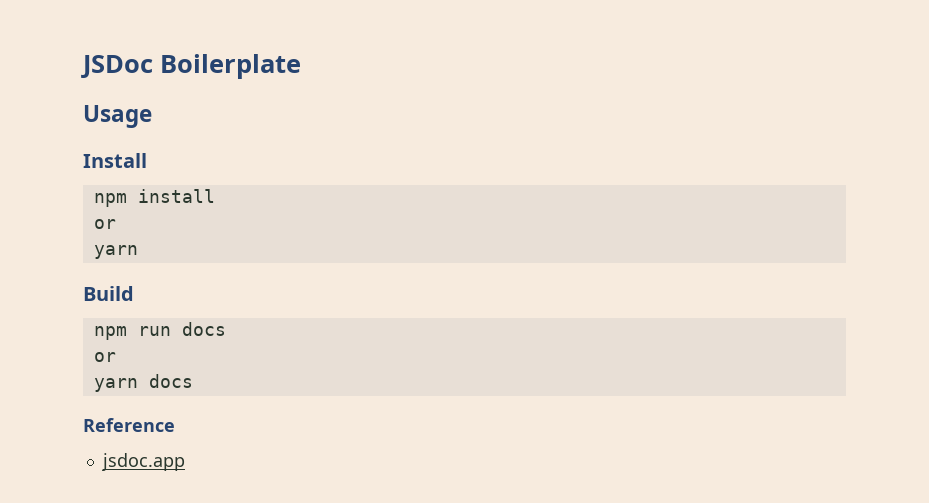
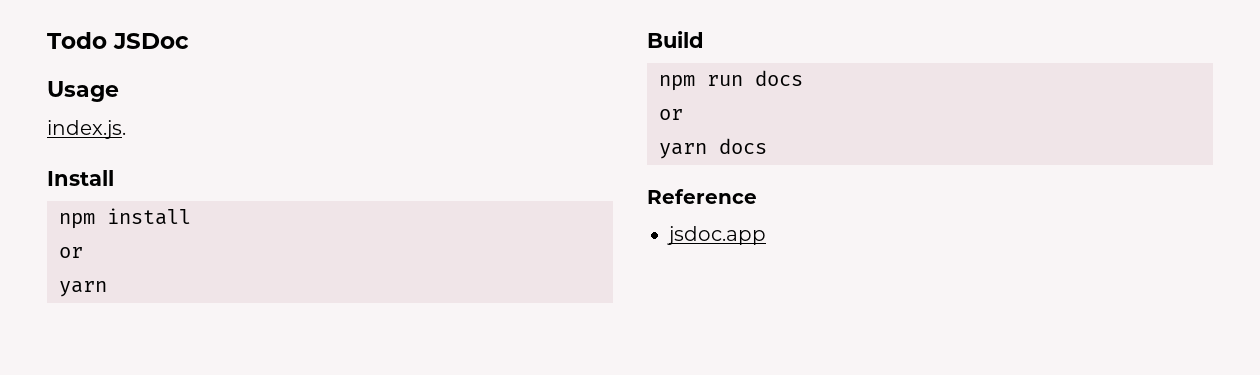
- JSDoc Boilerplate
+ Todo JSDoc
+ index.js.

